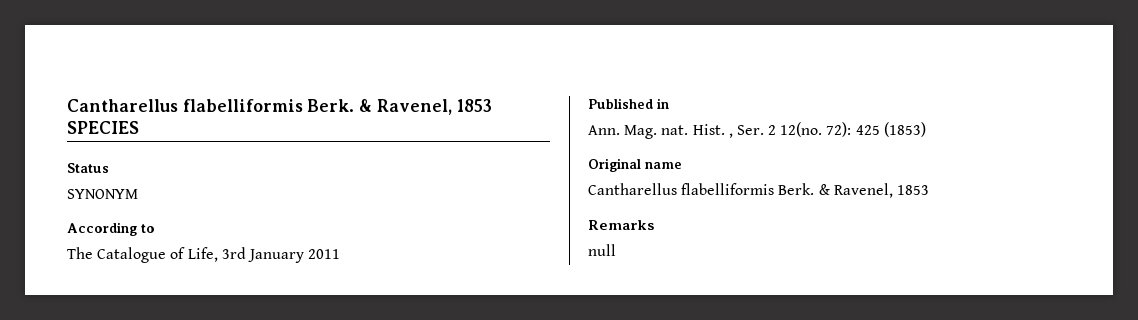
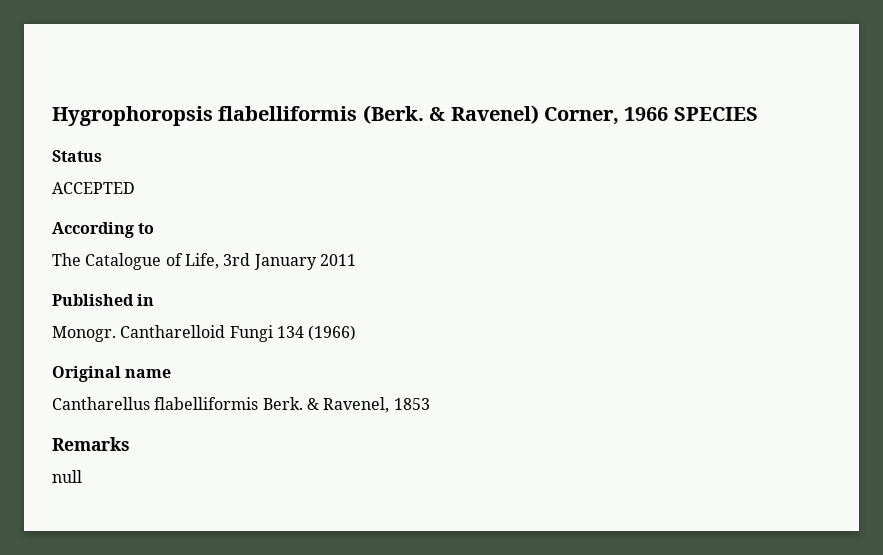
- Cantharellus flabelliformis Berk. & Ravenel, 1853 SPECIES
+ Hygrophoropsis flabelliformis (Berk. & Ravenel) Corner, 1966 SPECIES
- SYNONYM
+ ACCEPTED
- Ann. Mag. nat. Hist. , Ser. 2 12(no. 72): 425 (1853)
+ Monogr. Cantharelloid Fungi 134 (1966)

